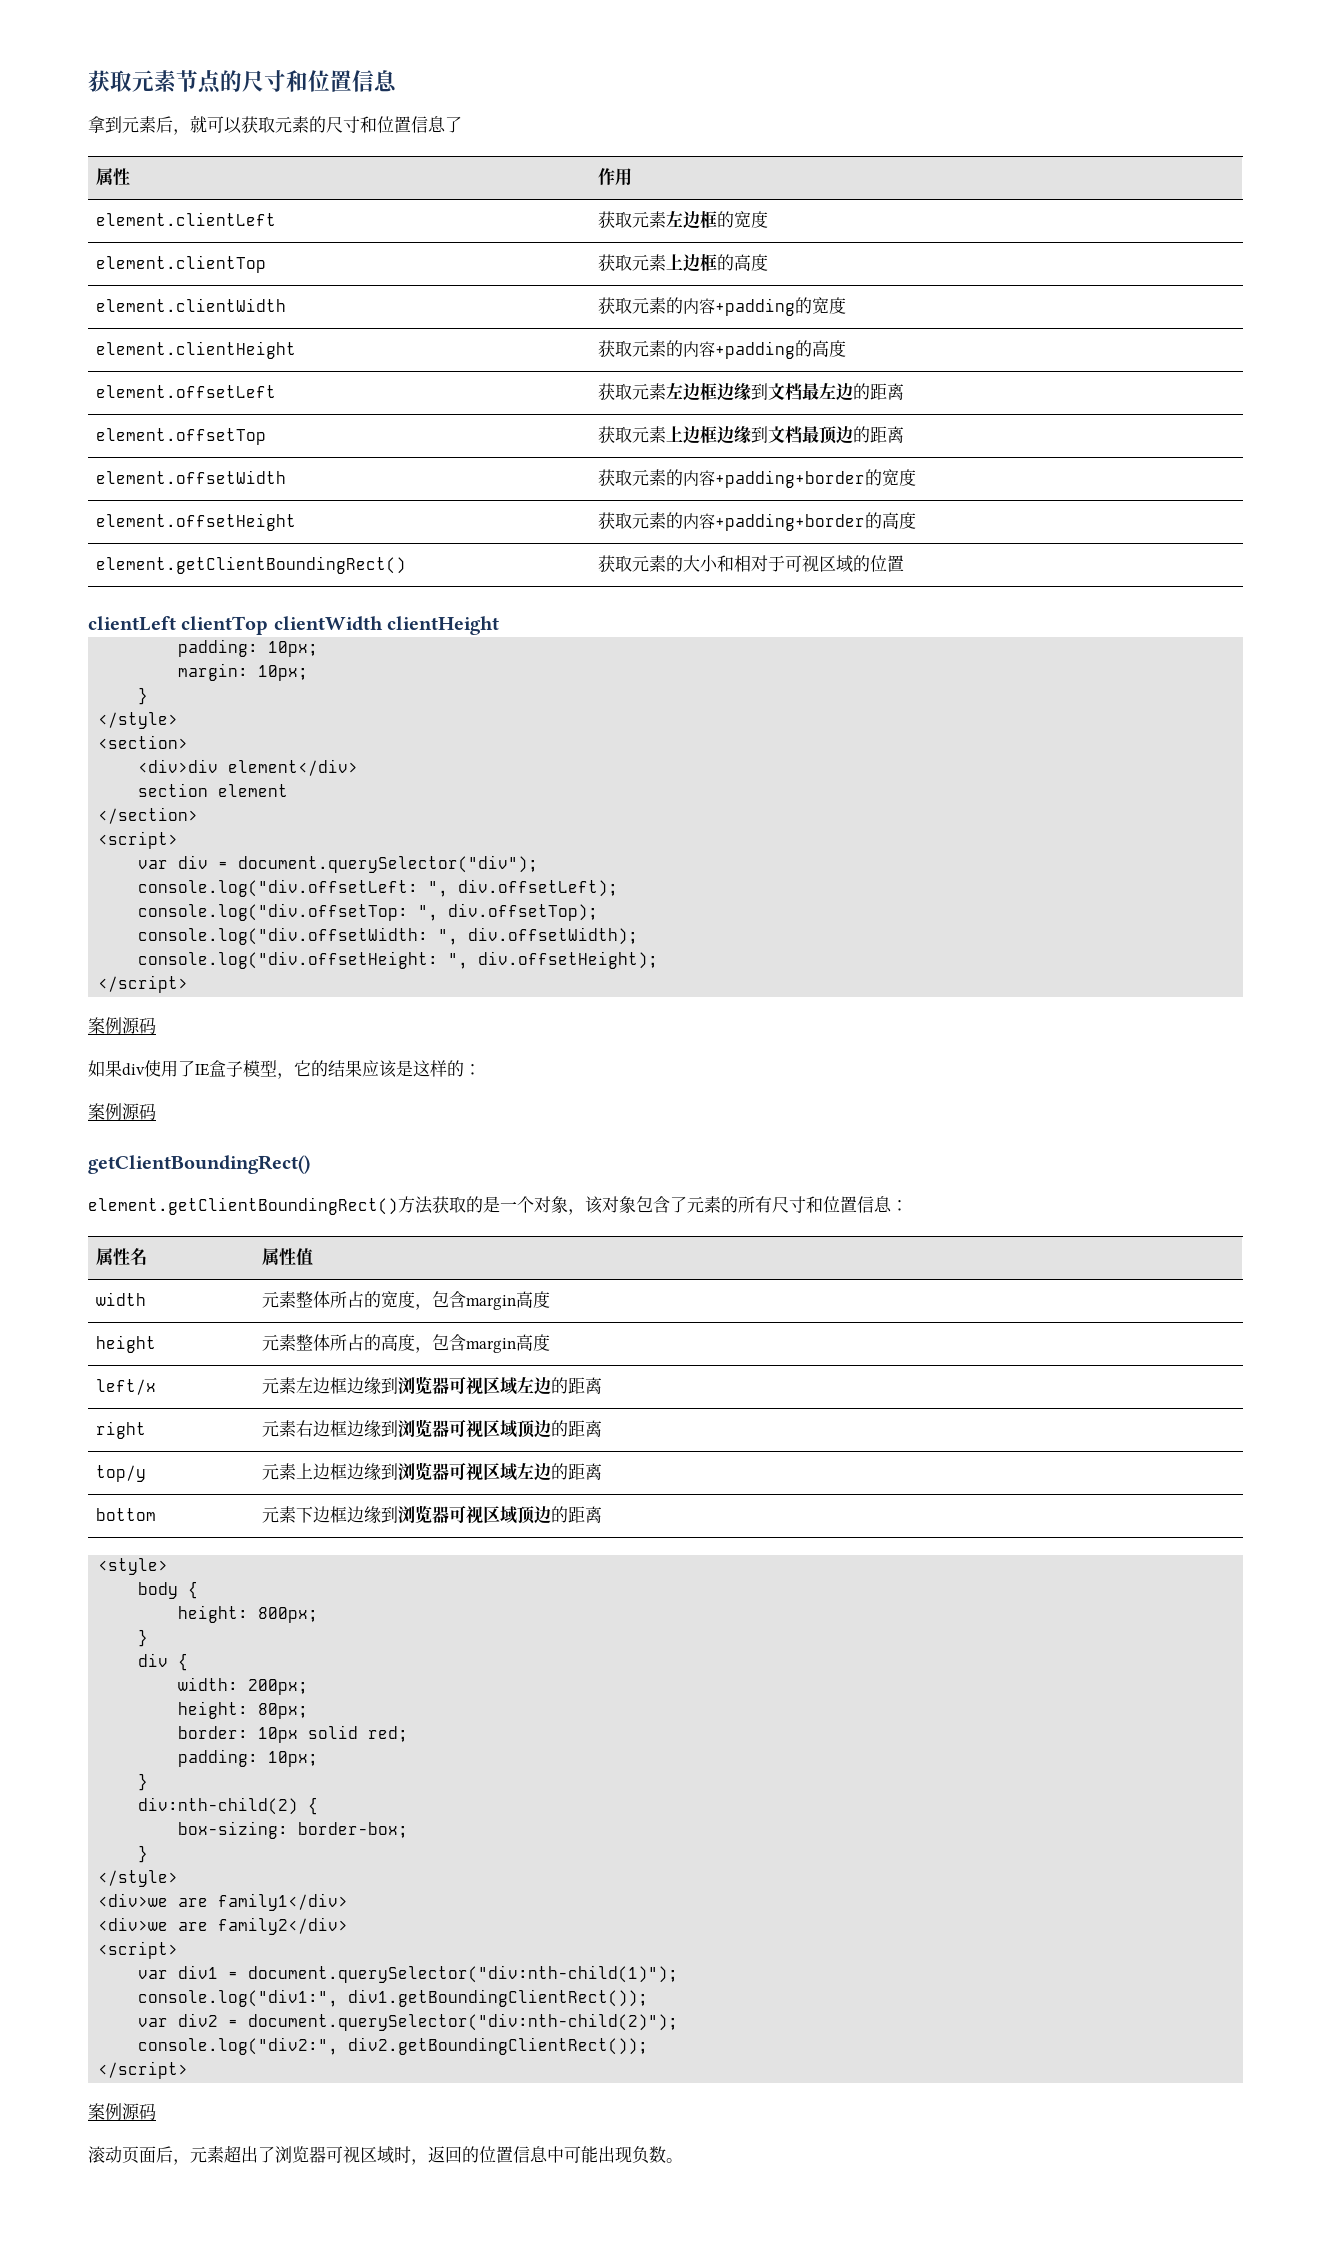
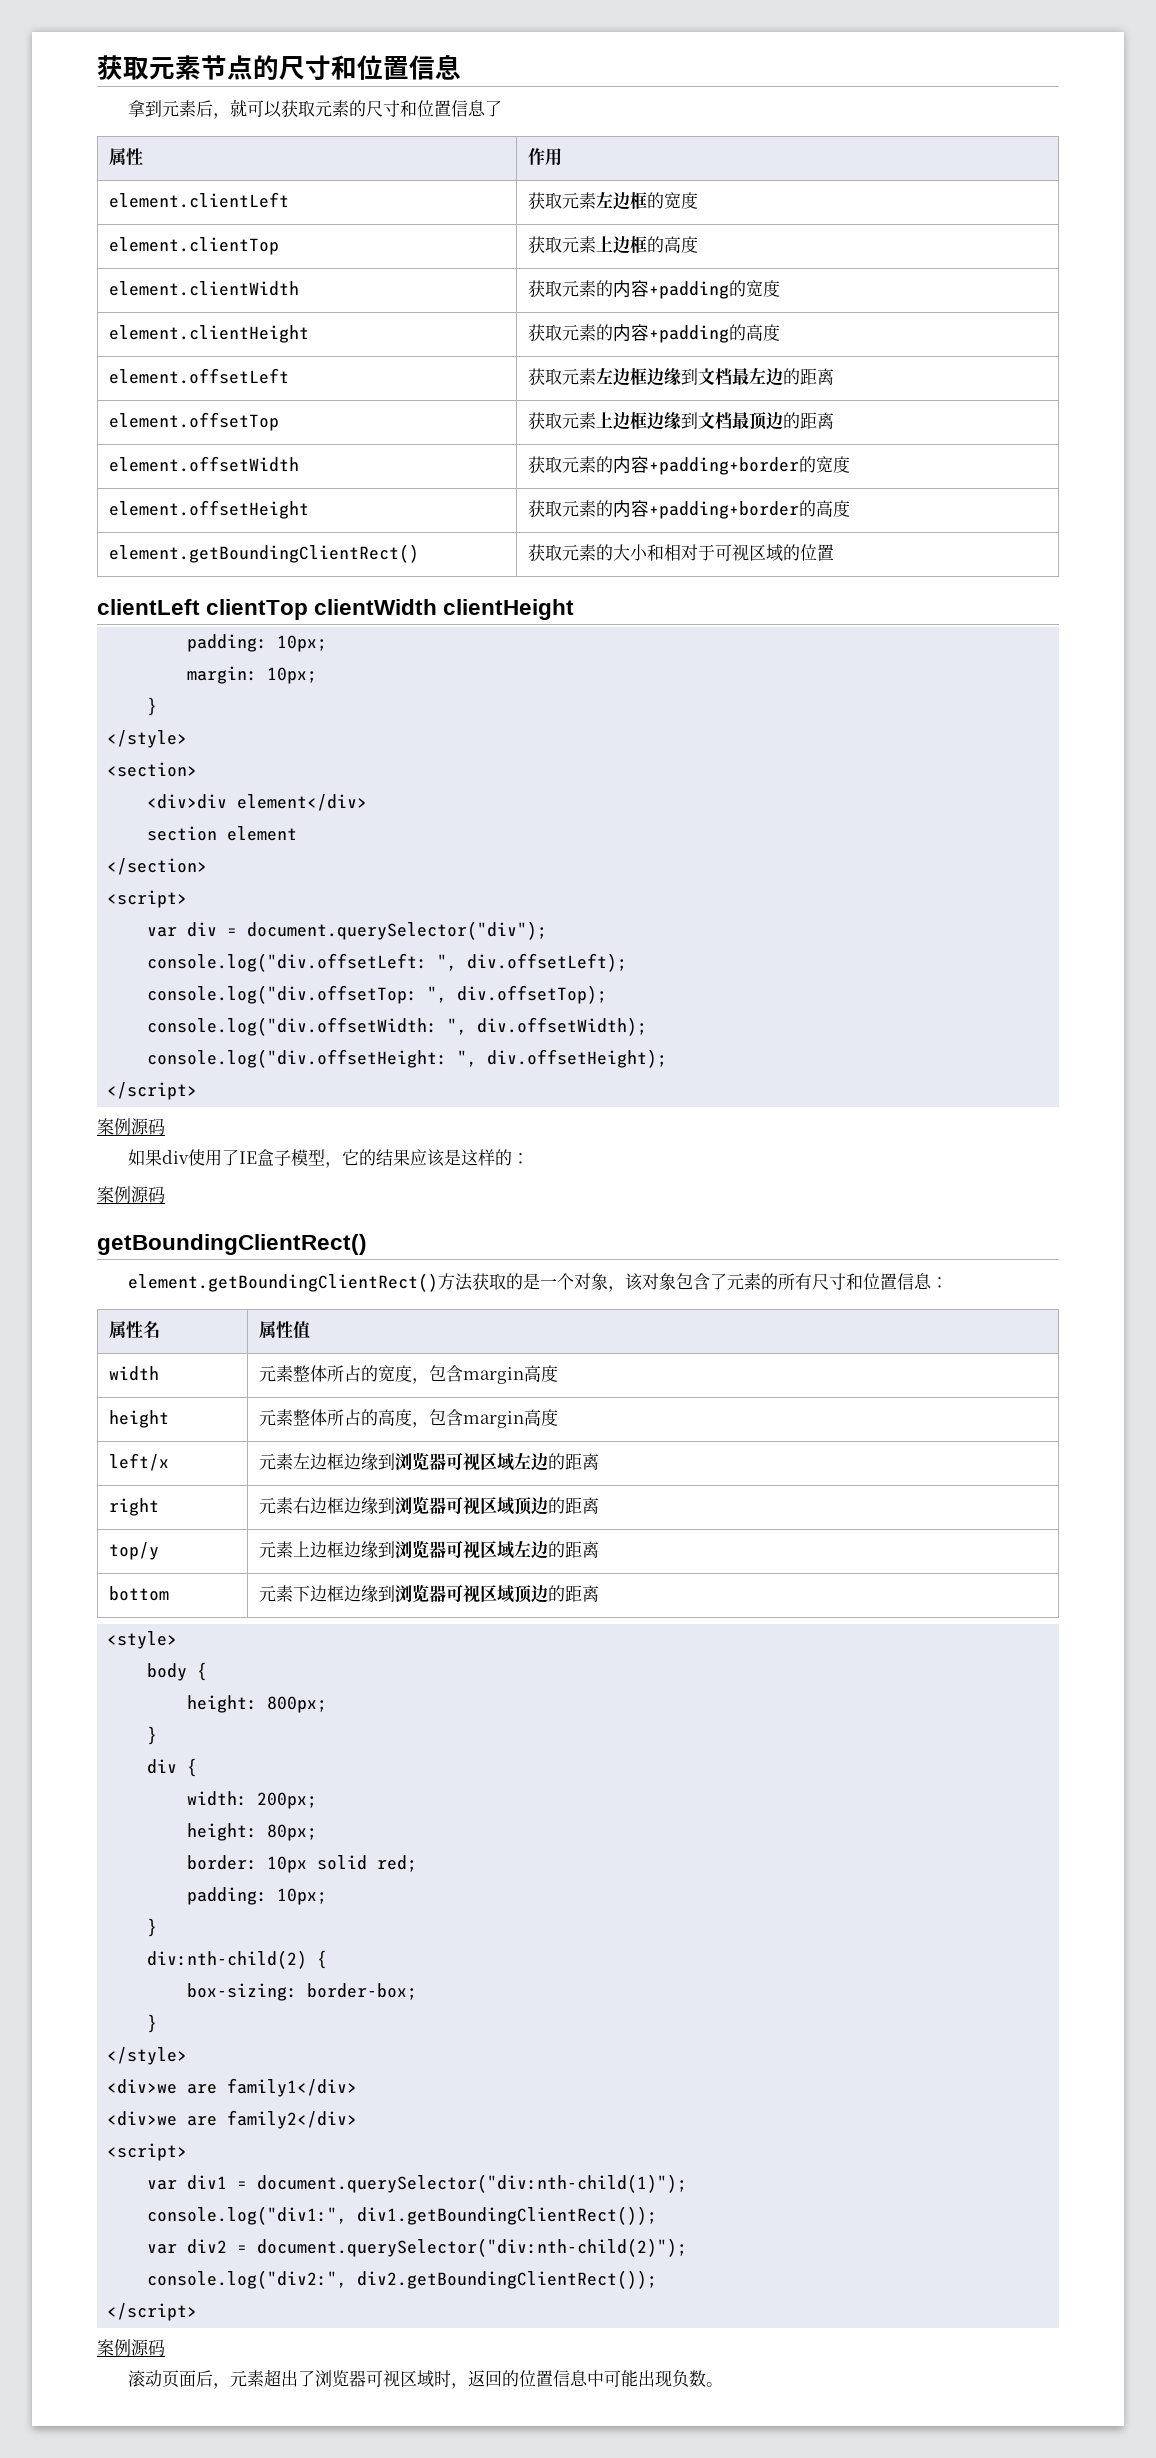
- element.getClientBoundingRect() | 获取元素的大小和相对于可视区域的位置
+ element.getBoundingClientRect() | 获取元素的大小和相对于可视区域的位置
- getClientBoundingRect()
- element.getClientBoundingRect()方法获取的是一个对象，该对象包含了元素的所有尺寸和位置信息：
+ getBoundingClientRect()
+ element.getBoundingClientRect()方法获取的是一个对象，该对象包含了元素的所有尺寸和位置信息：

